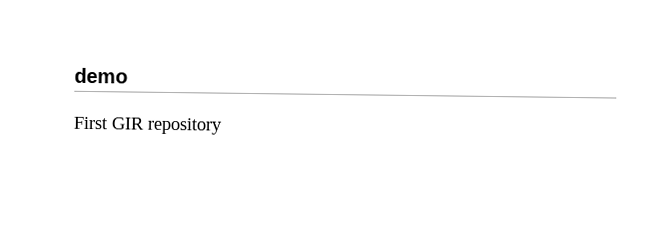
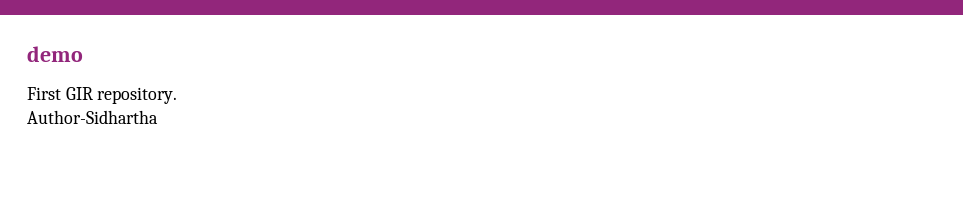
- First GIR repository
+ First GIR repository.
+ Author-Sidhartha

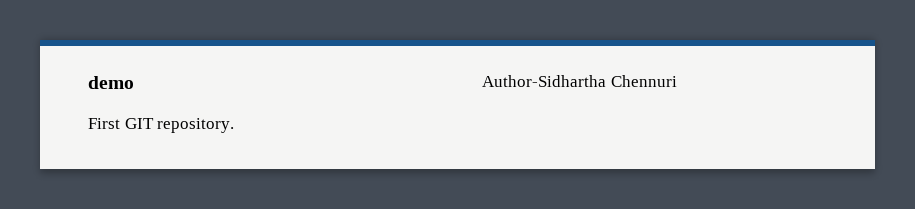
- First GIR repository.
+ First GIT repository.
- Author-Sidhartha
+ Author-Sidhartha Chennuri

